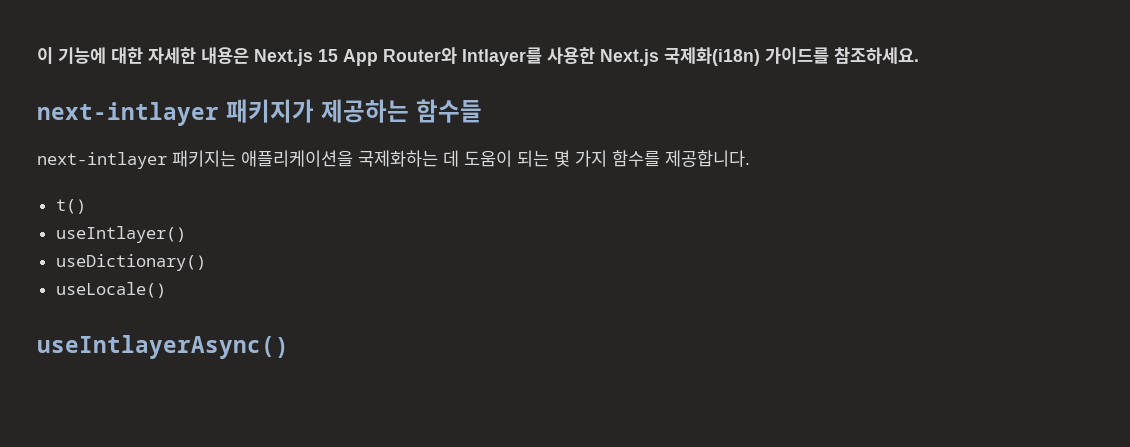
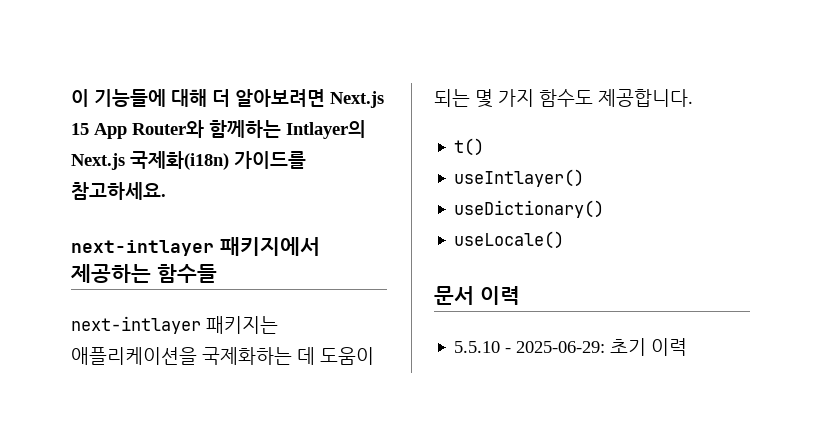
- 이 기능에 대한 자세한 내용은 Next.js 15 App Router와 Intlayer를 사용한 Next.js 국제화(i18n) 가이드를 참조하세요.
- next-intlayer 패키지가 제공하는 함수들
+ 이 기능들에 대해 더 알아보려면 Next.js 15 App Router와 함께하는 Intlayer의 Next.js 국제화(i18n) 가이드를 참고하세요.
+ next-intlayer 패키지에서 제공하는 함수들
- next-intlayer 패키지는 애플리케이션을 국제화하는 데 도움이 되는 몇 가지 함수를 제공합니다.
+ next-intlayer 패키지는 애플리케이션을 국제화하는 데 도움이 되는 몇 가지 함수도 제공합니다.
- useIntlayerAsync()
+ 문서 이력
+ 5.5.10 - 2025-06-29: 초기 이력

